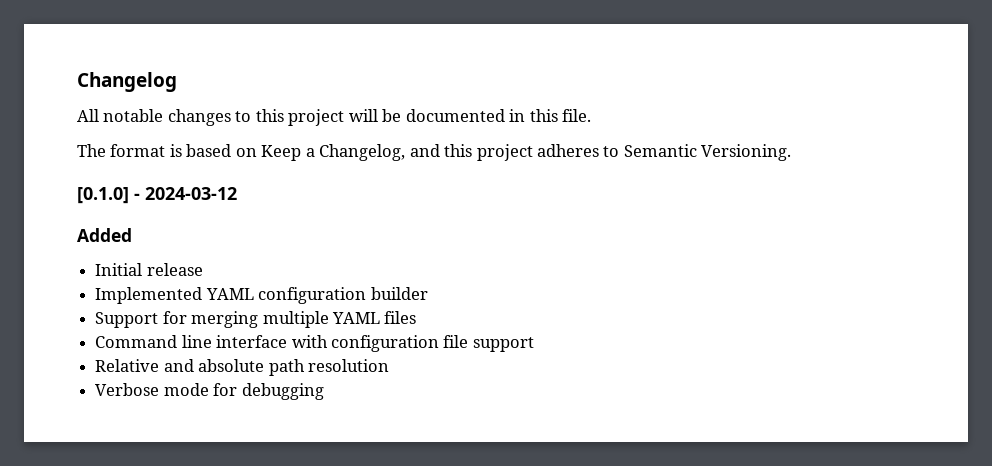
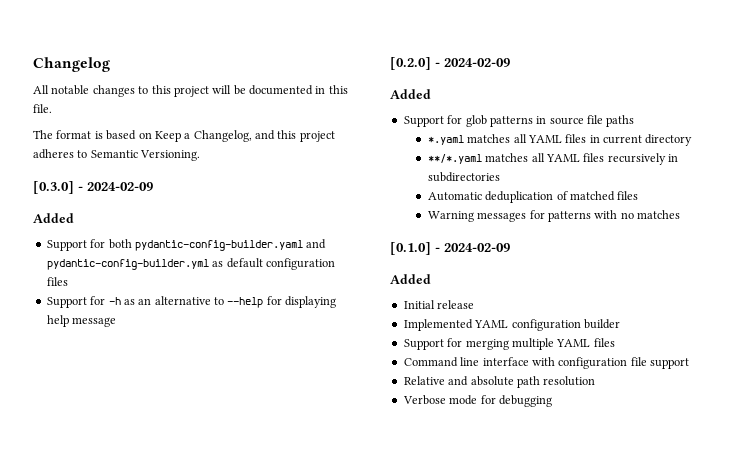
+ [0.3.0] - 2024-02-09
+ Added
+ Support for both pydantic-config-builder.yaml and pydantic-config-builder.yml as default configuration files
+ Support for -h as an alternative to --help for displaying help message
+ [0.2.0] - 2024-02-09
+ Added
+ Support for glob patterns in source file paths
+ *.yaml matches all YAML files in current directory
+ **/*.yaml matches all YAML files recursively in subdirectories
+ Automatic deduplication of matched files
+ Warning messages for patterns with no matches
- [0.1.0] - 2024-03-12
+ [0.1.0] - 2024-02-09

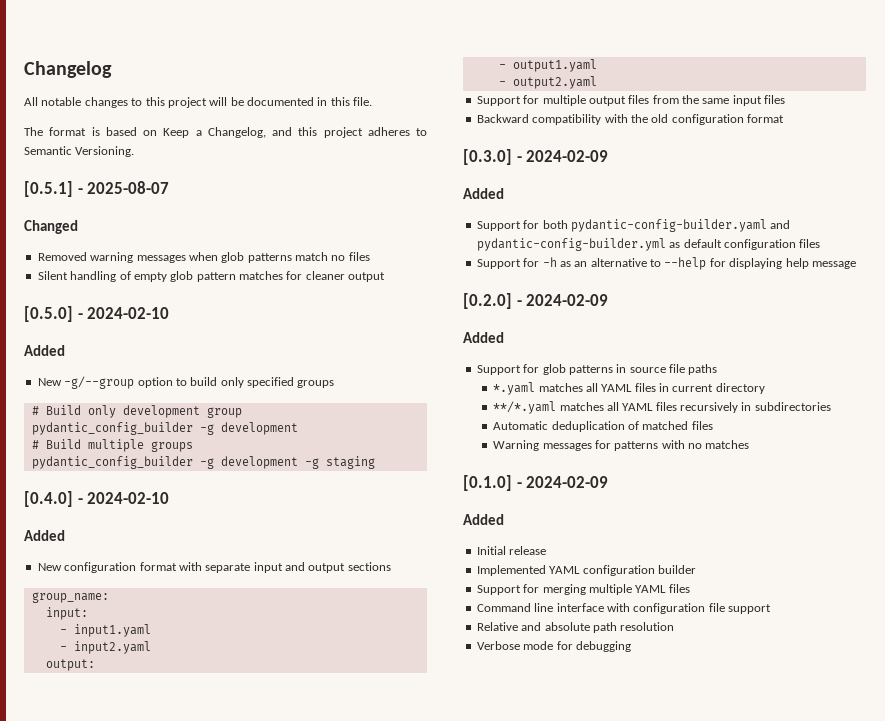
+ [0.5.1] - 2025-08-07
+ Changed
+ Removed warning messages when glob patterns match no files
+ Silent handling of empty glob pattern matches for cleaner output
+ [0.5.0] - 2024-02-10
+ Added
+ New -g/--group option to build only specified groups
+ # Build only development group
+ pydantic_config_builder -g development
+ # Build multiple groups
+ pydantic_config_builder -g development -g staging
+ [0.4.0] - 2024-02-10
+ Added
+ New configuration format with separate input and output sections
+ group_name:
+ input:
+ - input1.yaml
+ - input2.yaml
+ output:
+ - output1.yaml
+ - output2.yaml
+ Support for multiple output files from the same input files
+ Backward compatibility with the old configuration format

